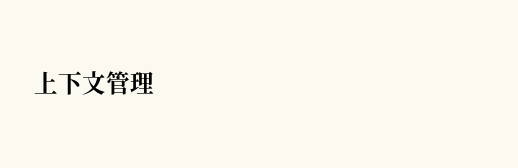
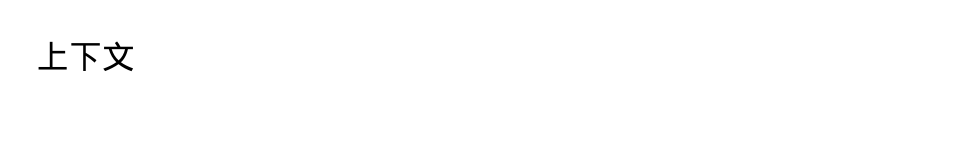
- 上下文管理
+ 上下文

